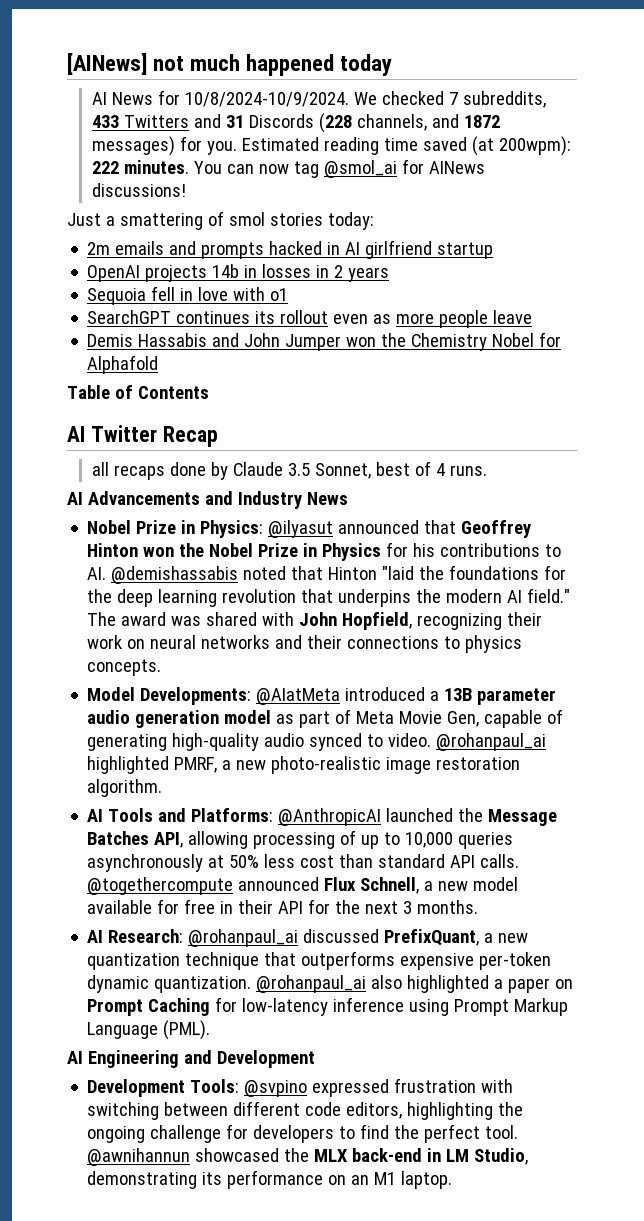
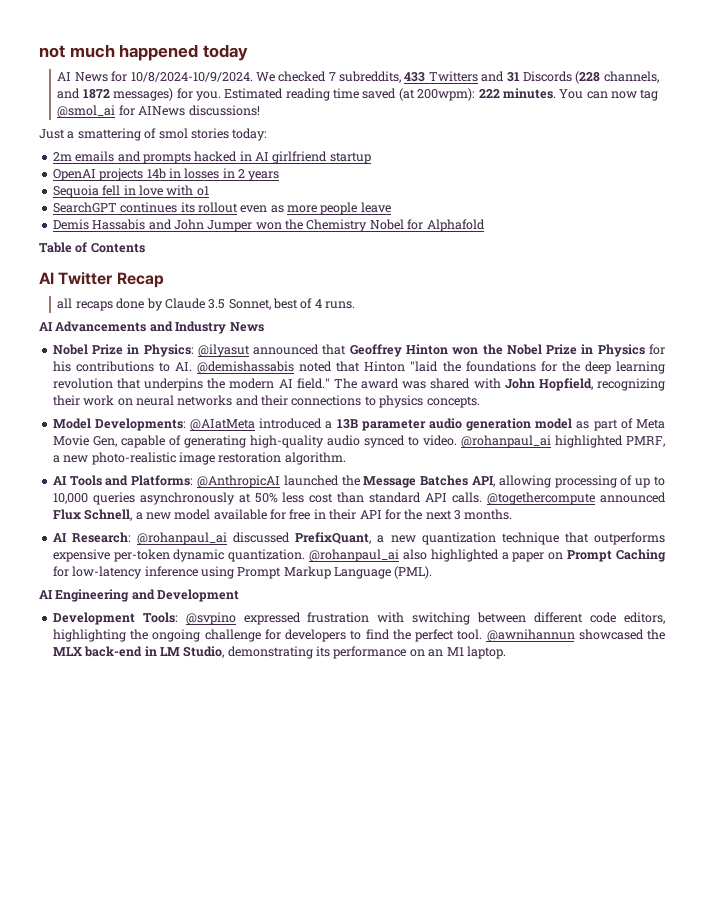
- [AINews] not much happened today
+ not much happened today

